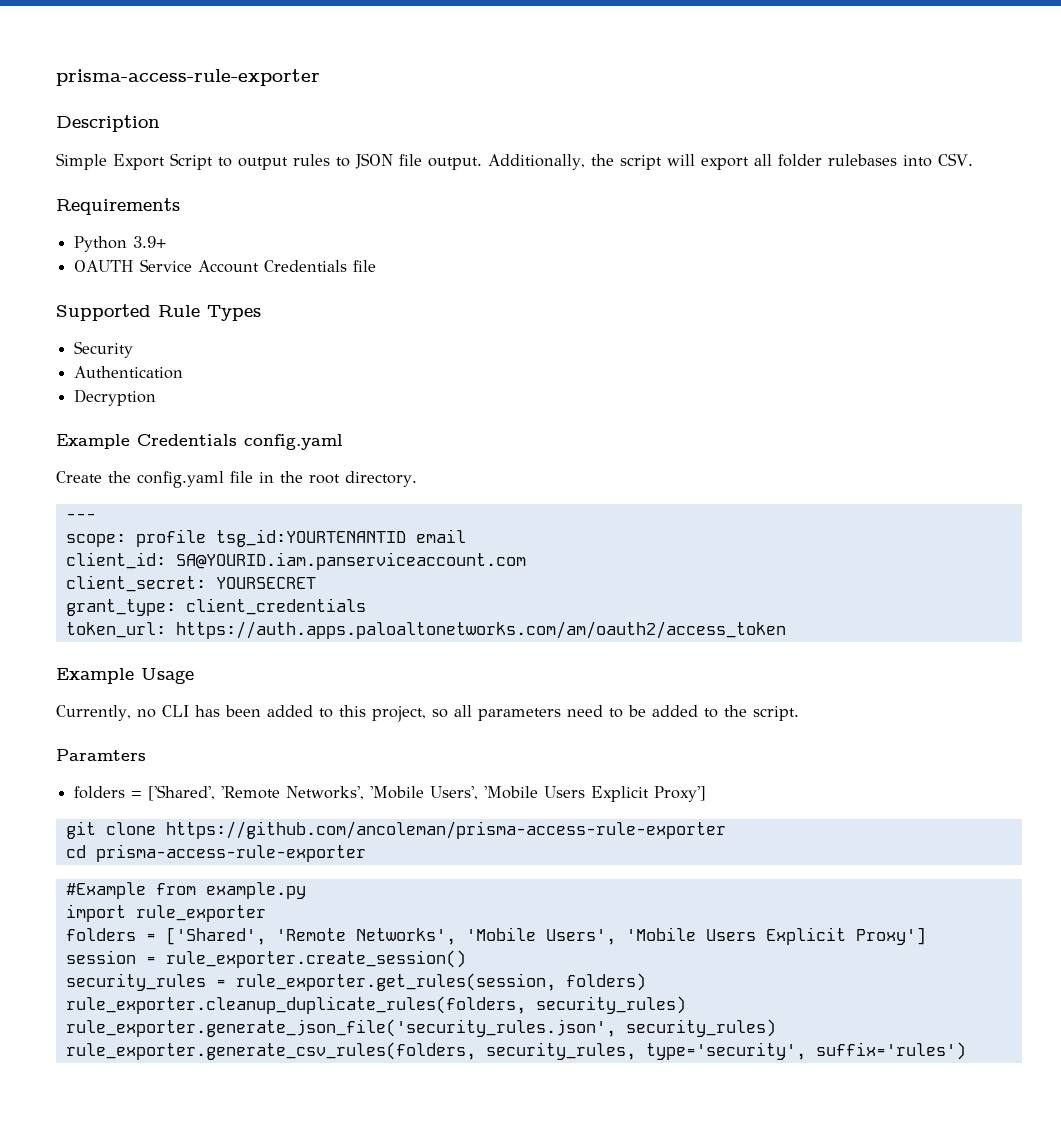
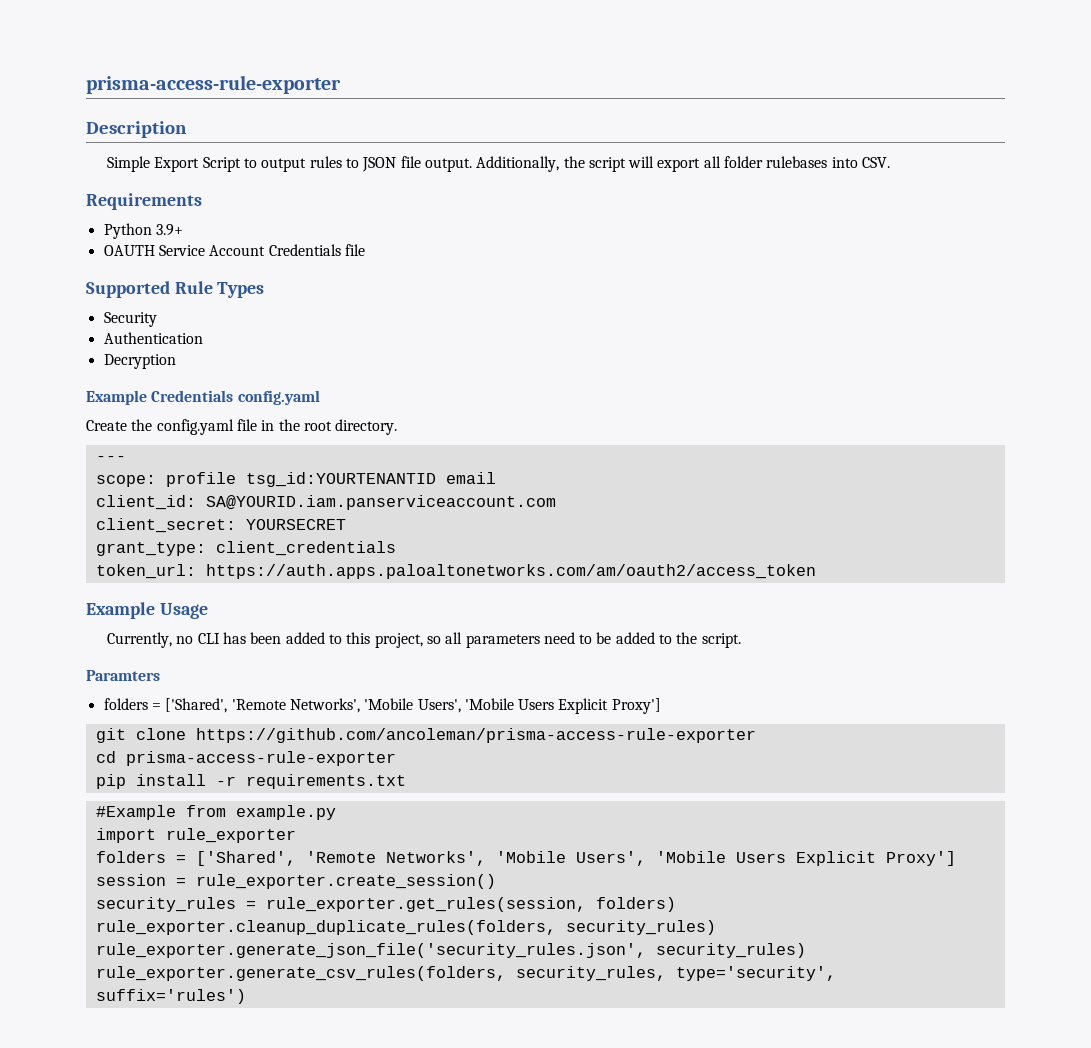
+ pip install -r requirements.txt

